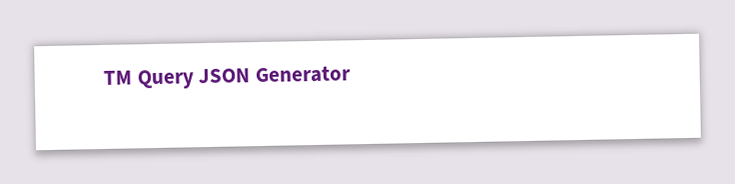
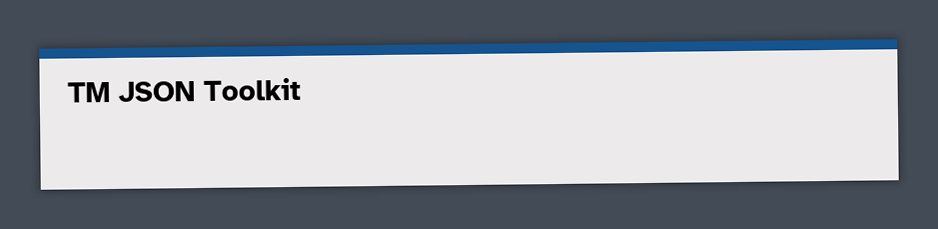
- TM Query JSON Generator
+ TM JSON Toolkit

